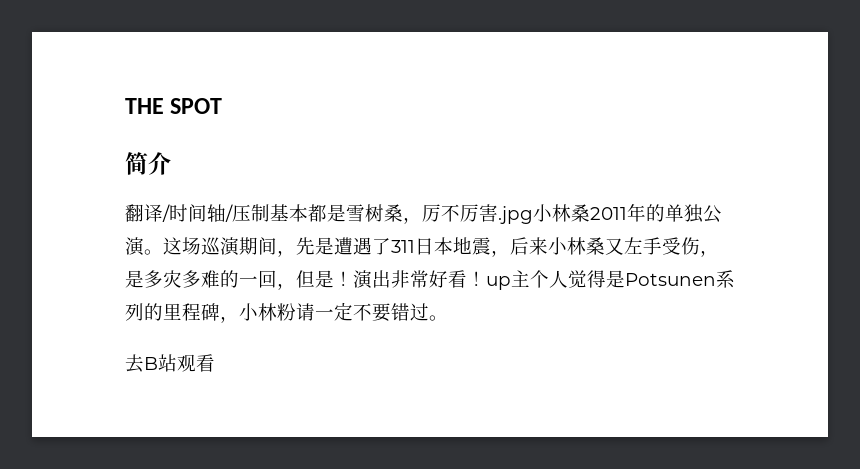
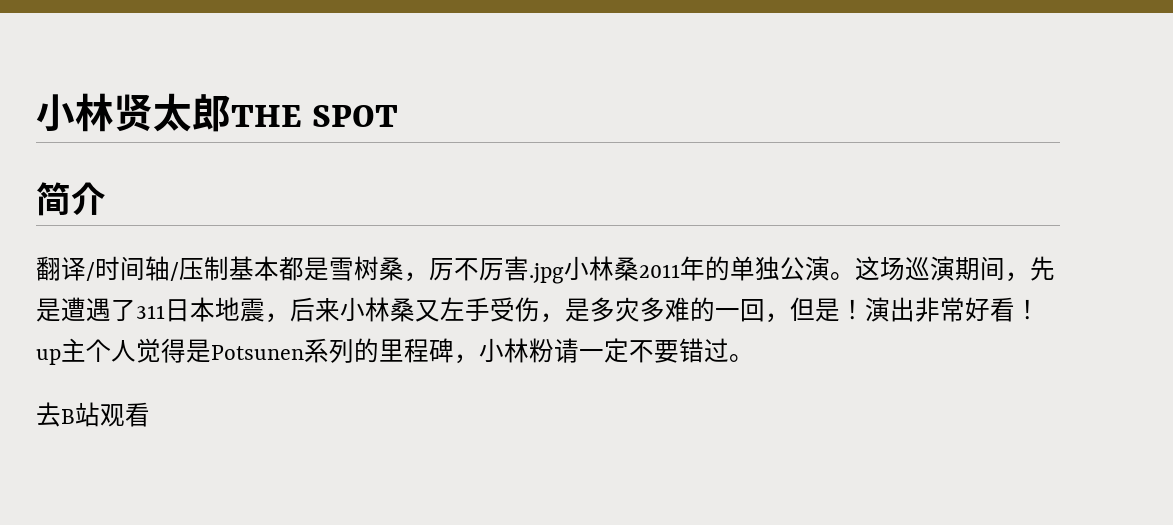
- THE SPOT
+ 小林贤太郎THE SPOT

